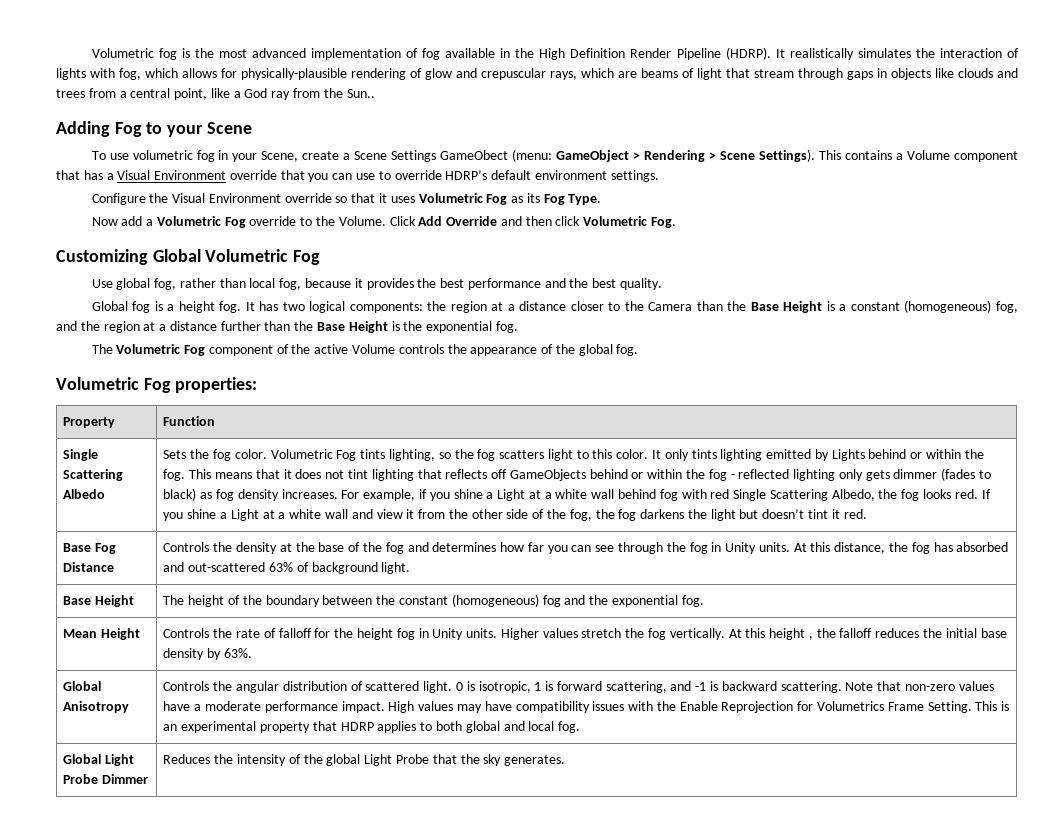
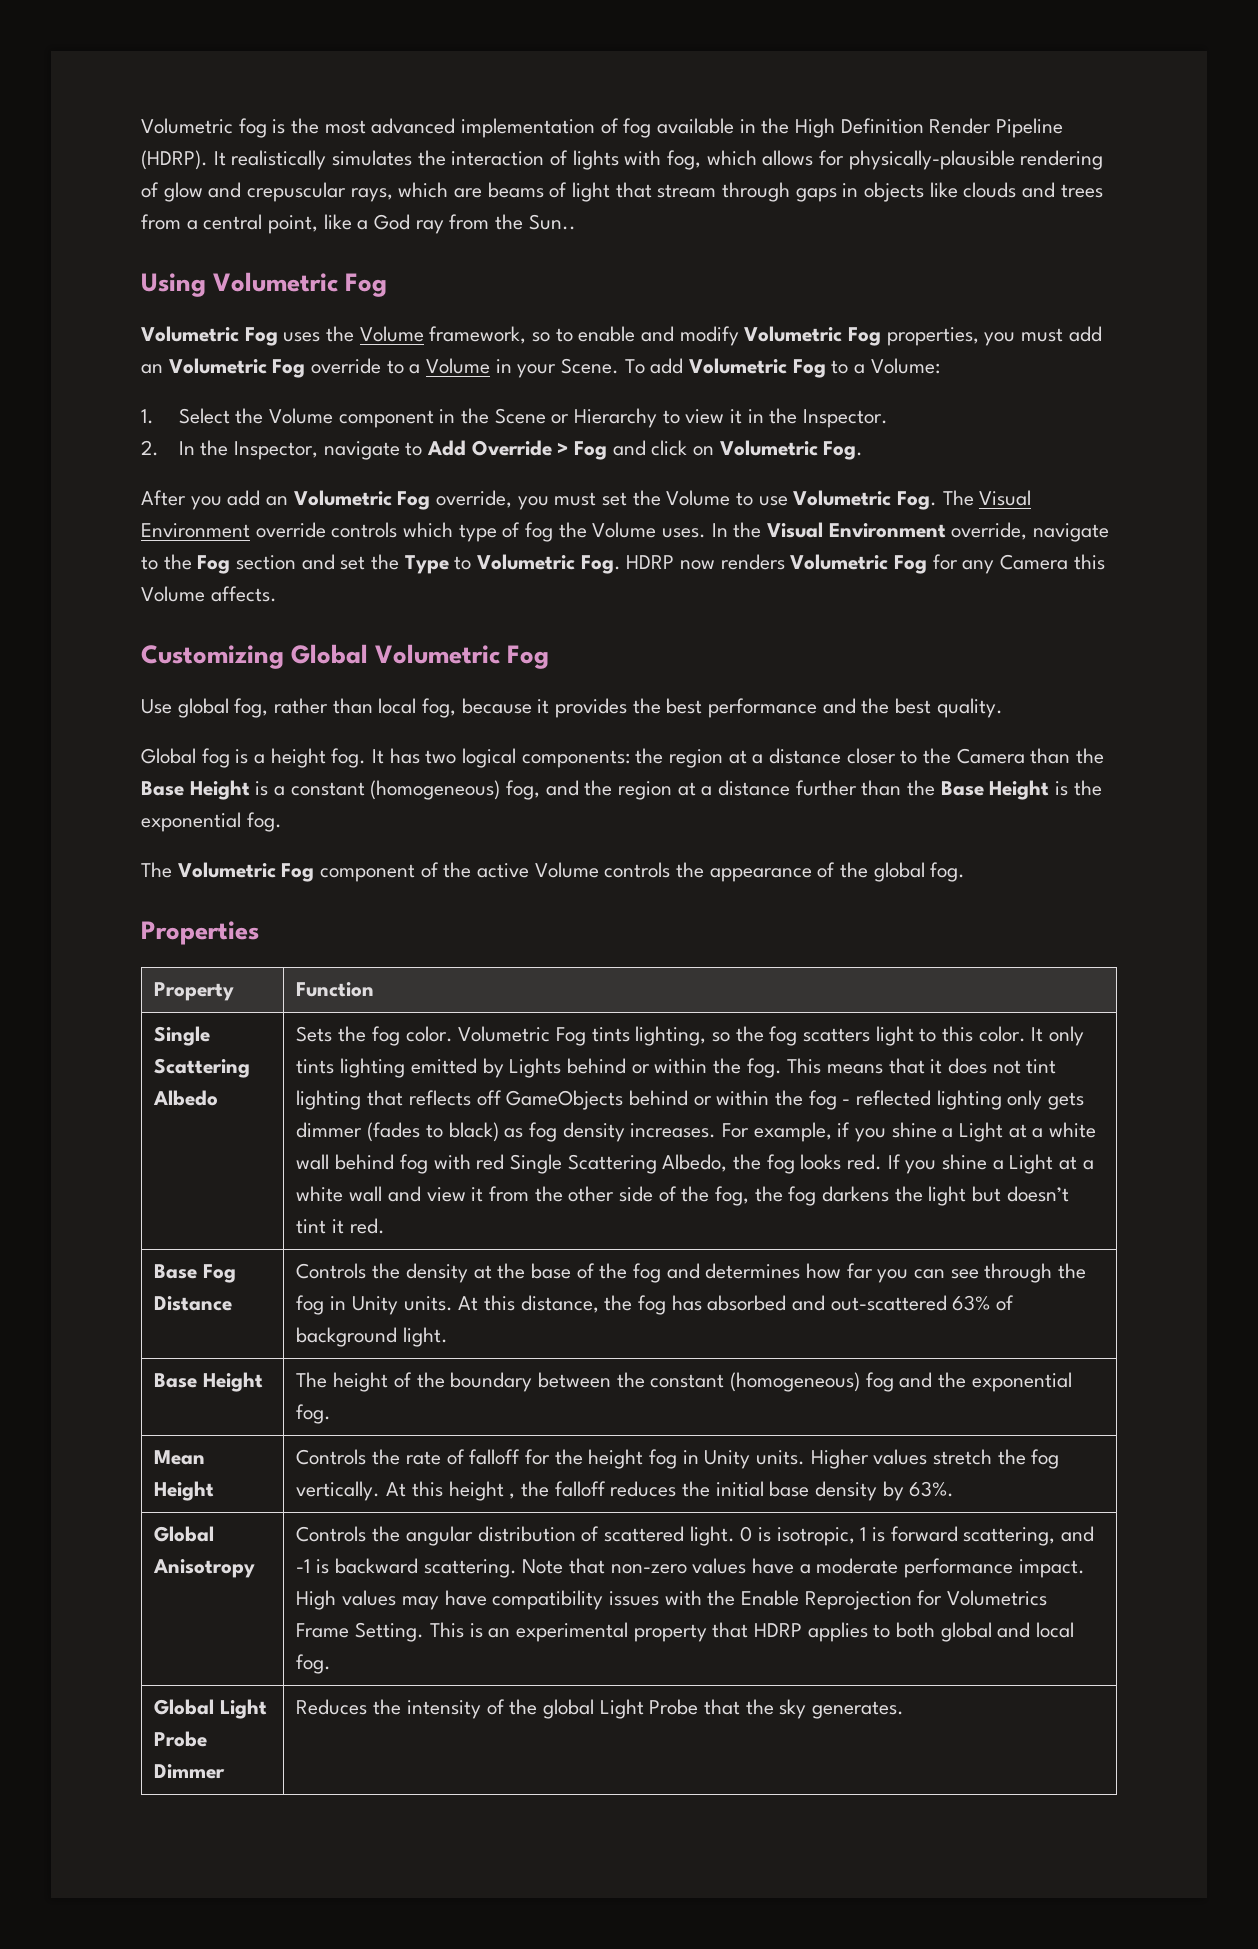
- Adding Fog to your Scene
- To use volumetric fog in your Scene, create a Scene Settings GameObect (menu: GameObject > Rendering > Scene Settings). This contains a Volume component that has a Visual Environment override that you can use to override HDRP’s default environment settings.
- Configure the Visual Environment override so that it uses Volumetric Fog as its Fog Type.
- Now add a Volumetric Fog override to the Volume. Click Add Override and then click Volumetric Fog.
+ Using Volumetric Fog
+ Volumetric Fog uses the Volume framework, so to enable and modify Volumetric Fog properties, you must add an Volumetric Fog override to a Volume in your Scene. To add Volumetric Fog to a Volume:
+ 1. Select the Volume component in the Scene or Hierarchy to view it in the Inspector.
+ 2. In the Inspector, navigate to Add Override > Fog and click on Volumetric Fog.
+ After you add an Volumetric Fog override, you must set the Volume to use Volumetric Fog. The Visual Environment override controls which type of fog the Volume uses. In the Visual Environment override, navigate to the Fog section and set the Type to Volumetric Fog. HDRP now renders Volumetric Fog for any Camera this Volume affects.
- Volumetric Fog properties:
+ Properties

